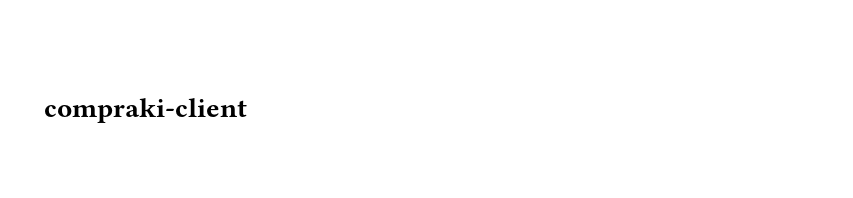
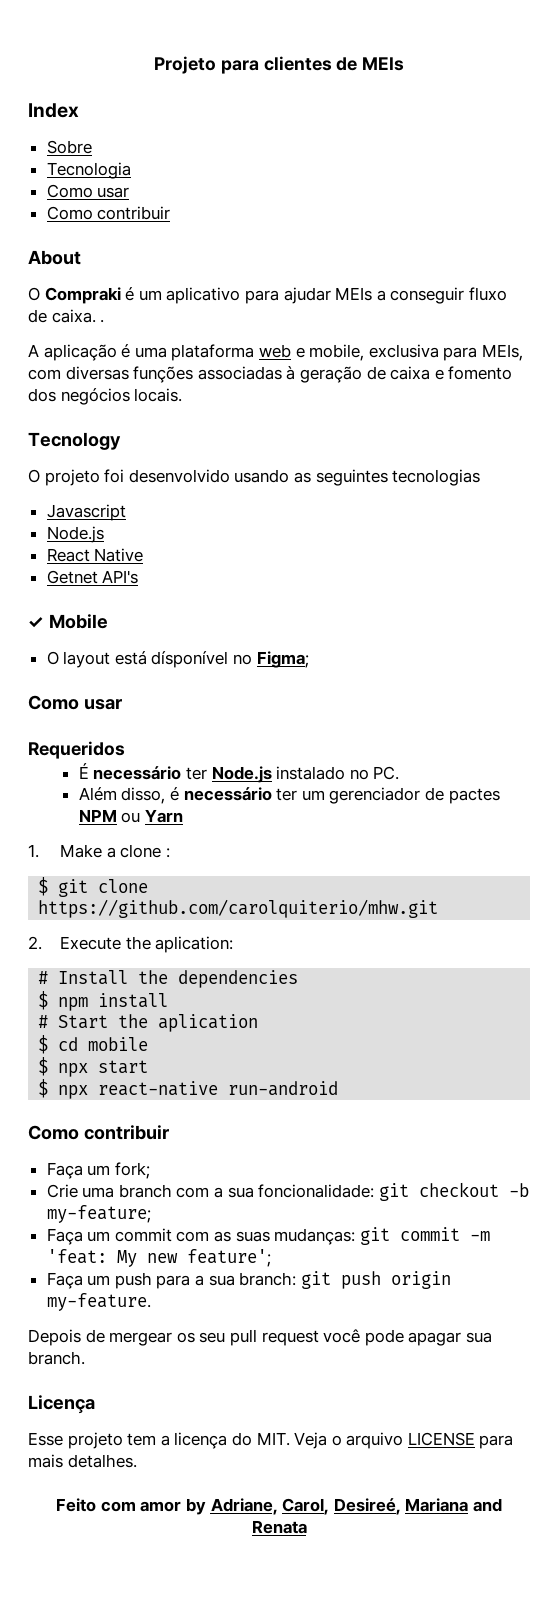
- compraki-client
+ Projeto para clientes de MEIs
+ Index
+ Sobre
+ Tecnologia
+ Como usar
+ Como contribuir
+ About
+ O Compraki é um aplicativo para ajudar MEIs a conseguir fluxo de caixa. .
+ A aplicação é uma plataforma web e mobile, exclusiva para MEIs, com diversas funções associadas à geração de caixa e fomento dos negócios locais.
+ Tecnology
+ O projeto foi desenvolvido usando as seguintes tecnologias
+ Javascript
+ Node.js
+ React Native
+ Getnet API's
+ ✓ Mobile
+ O layout está dísponível no Figma;
+ Como usar
+ Requeridos
+ É necessário ter Node.js instalado no PC.
+ Além disso, é necessário ter um gerenciador de pactes NPM ou Yarn
+ 1. Make a clone :
+ $ git clone https://github.com/carolquiterio/mhw.git
+ 2. Execute the aplication:
+ # Install the dependencies
+ $ npm install
+ # Start the aplication
+ $ cd mobile
+ $ npx start
+ $ npx react-native run-android
+ Como contribuir
+ Faça um fork;
+ Crie uma branch com a sua foncionalidade: git checkout -b my-feature;
+ Faça um commit com as suas mudanças: git commit -m 'feat: My new feature';
+ Faça um push para a sua branch: git push origin my-feature.
+ Depois de mergear os seu pull request você pode apagar sua branch.
+ Licença
+ Esse projeto tem a licença do MIT. Veja o arquivo LICENSE para mais detalhes.
+ Feito com amor by Adriane, Carol, Desireé, Mariana and Renata

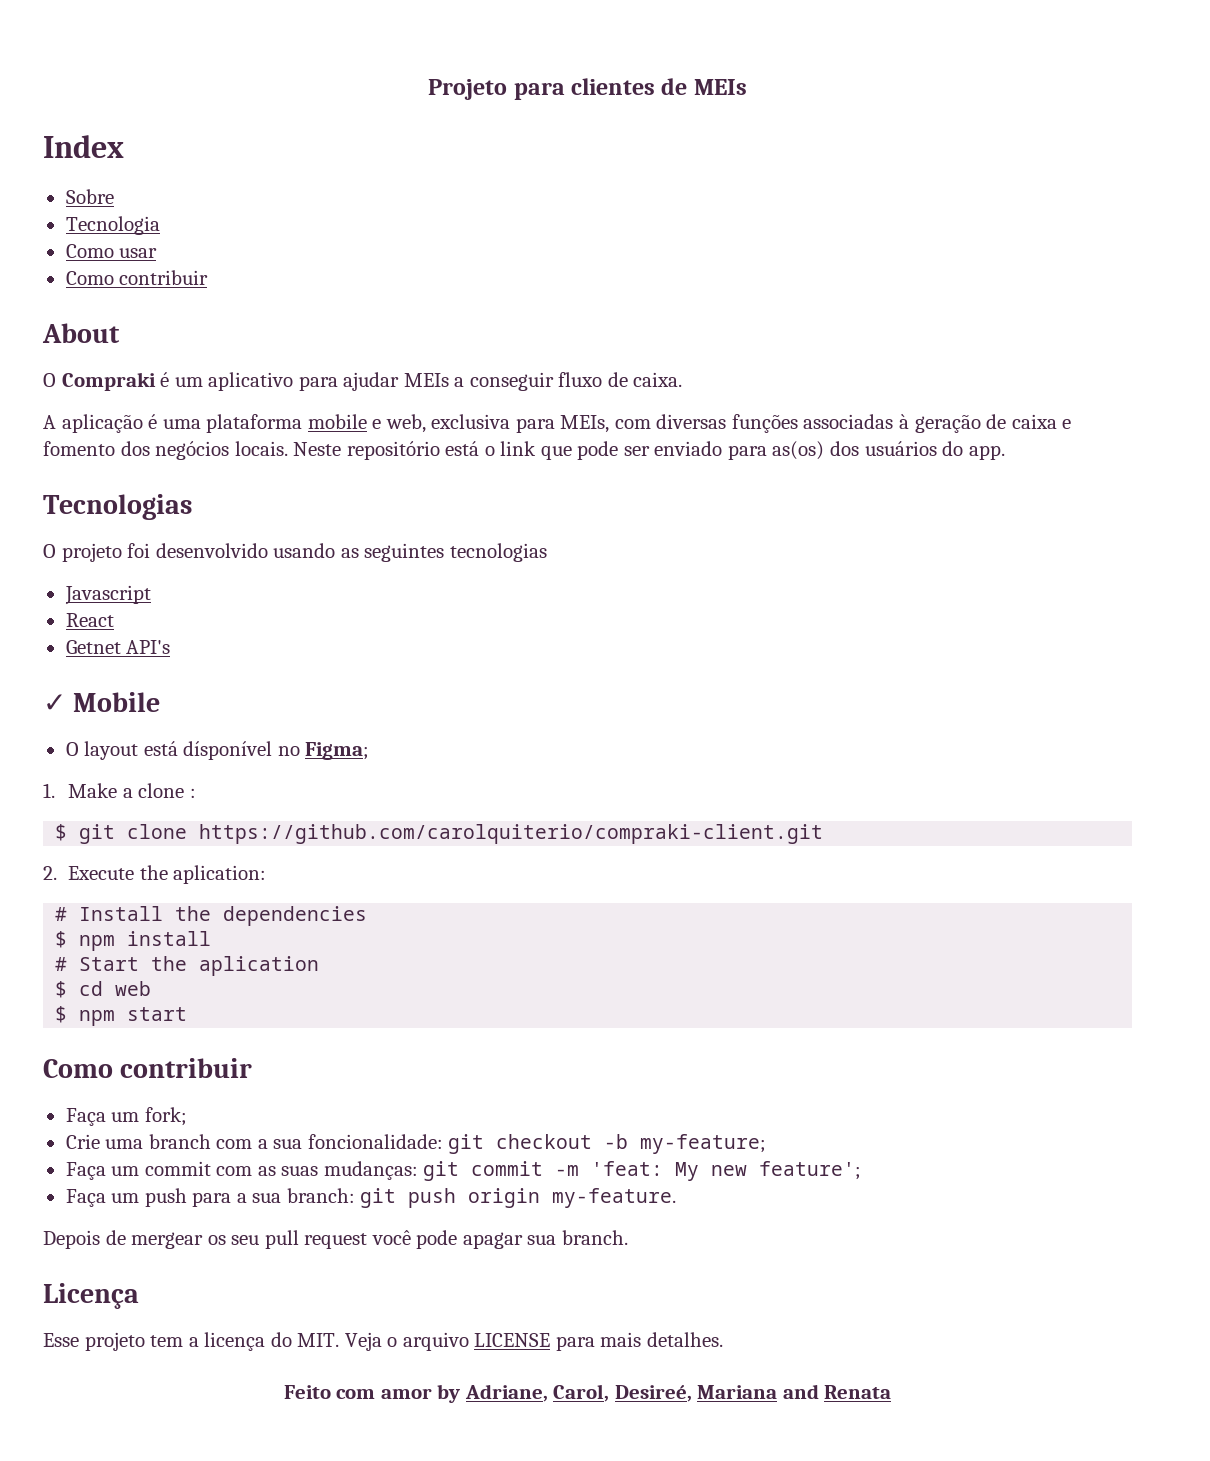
- O Compraki é um aplicativo para ajudar MEIs a conseguir fluxo de caixa. .
+ O Compraki é um aplicativo para ajudar MEIs a conseguir fluxo de caixa.
- A aplicação é uma plataforma web e mobile, exclusiva para MEIs, com diversas funções associadas à geração de caixa e fomento dos negócios locais.
- Tecnology
+ A aplicação é uma plataforma mobile e web, exclusiva para MEIs, com diversas funções associadas à geração de caixa e fomento dos negócios locais. Neste repositório está o link que pode ser enviado para as(os) dos usuários do app.
+ Tecnologias
  Javascript
- Node.js
- React Native
+ React
  O layout está dísponível no Figma;
- Como usar
- Requeridos
- É necessário ter Node.js instalado no PC.
- Além disso, é necessário ter um gerenciador de pactes NPM ou Yarn
- $ git clone https://github.com/carolquiterio/mhw.git
+ $ git clone https://github.com/carolquiterio/compraki-client.git
- $ cd mobile
- $ npx start
+ $ cd web
+ $ npm start
- $ npx react-native run-android

